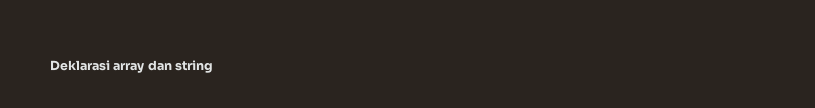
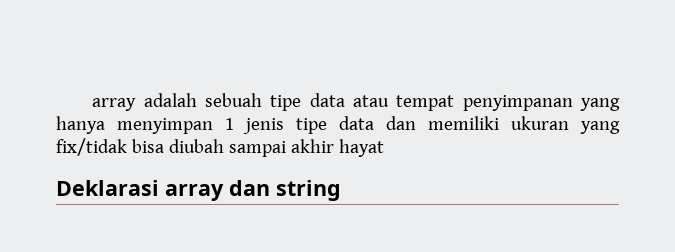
+ array adalah sebuah tipe data atau tempat penyimpanan yang hanya menyimpan 1 jenis tipe data dan memiliki ukuran yang fix/tidak bisa diubah sampai akhir hayat

